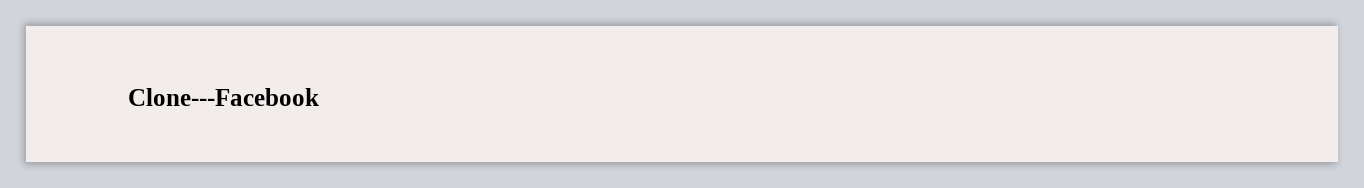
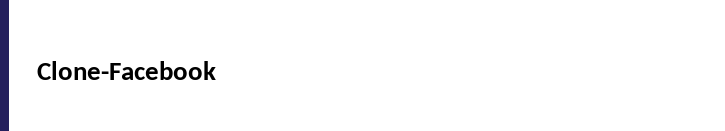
- Clone---Facebook
+ Clone-Facebook

